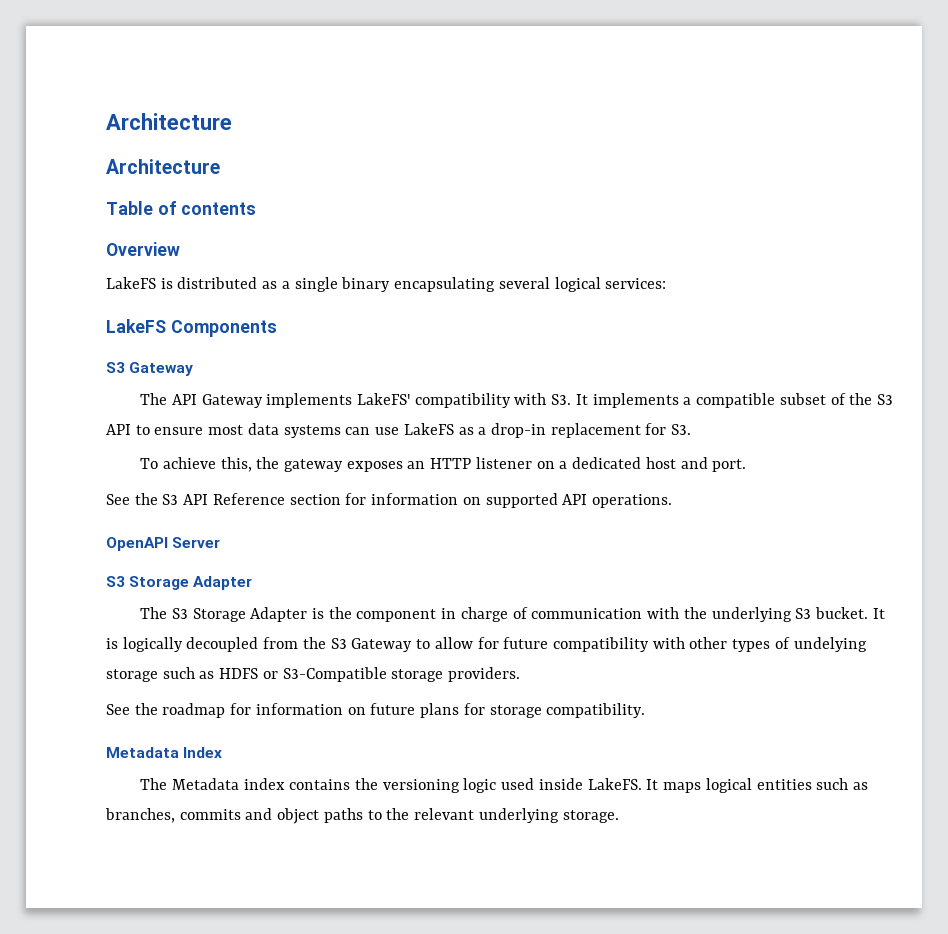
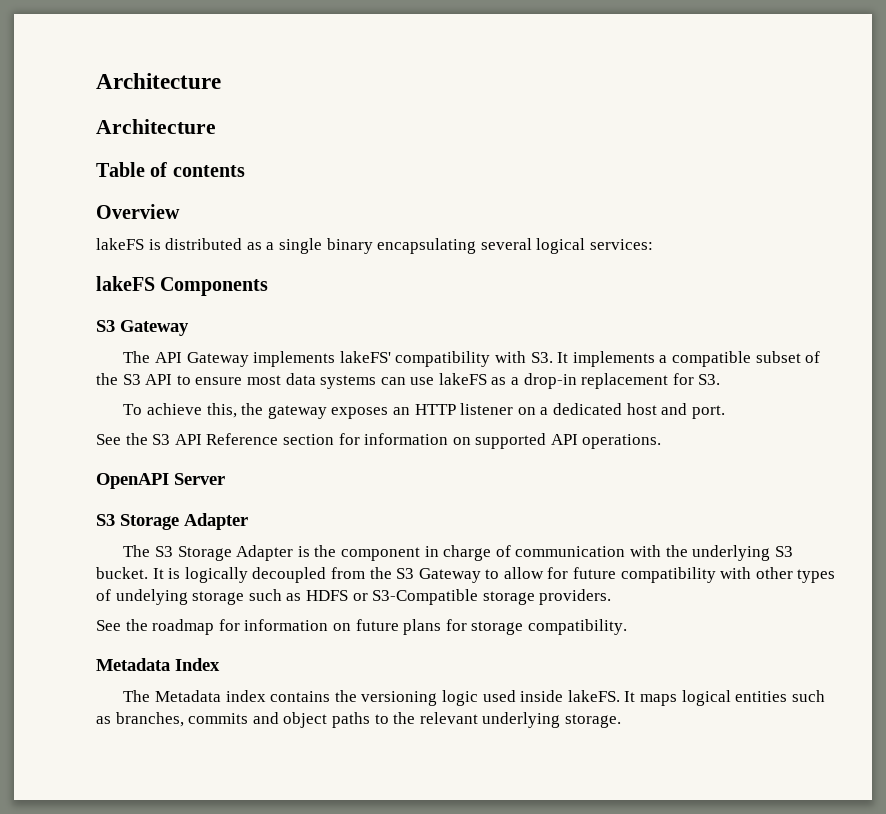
- LakeFS is distributed as a single binary encapsulating several logical services:
+ lakeFS is distributed as a single binary encapsulating several logical services:
- LakeFS Components
+ lakeFS Components
- The API Gateway implements LakeFS' compatibility with S3. It implements a compatible subset of the S3 API to ensure most data systems can use LakeFS as a drop-in replacement for S3.
+ The API Gateway implements lakeFS' compatibility with S3. It implements a compatible subset of the S3 API to ensure most data systems can use lakeFS as a drop-in replacement for S3.
- The Metadata index contains the versioning logic used inside LakeFS.
+ The Metadata index contains the versioning logic used inside lakeFS.

